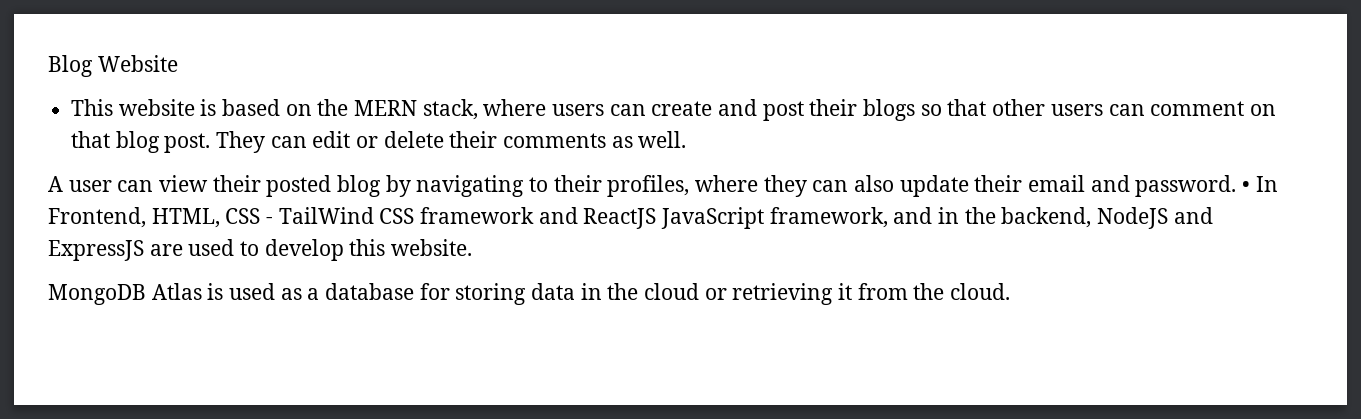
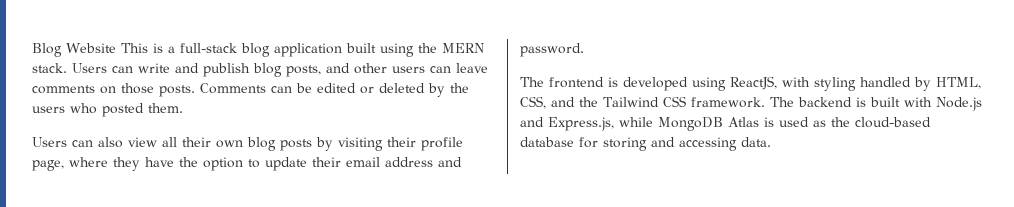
- Blog Website
- This website is based on the MERN stack, where users can create and post their blogs so that other users can comment on that blog post. They can edit or delete their comments as well.
- A user can view their posted blog by navigating to their profiles, where they can also update their email and password. • In Frontend, HTML, CSS - TailWind CSS framework and ReactJS JavaScript framework, and in the backend, NodeJS and ExpressJS are used to develop this website.
- MongoDB Atlas is used as a database for storing data in the cloud or retrieving it from the cloud.
+ Blog Website This is a full-stack blog application built using the MERN stack. Users can write and publish blog posts, and other users can leave comments on those posts. Comments can be edited or deleted by the users who posted them.
+ Users can also view all their own blog posts by visiting their profile page, where they have the option to update their email address and password.
+ The frontend is developed using ReactJS, with styling handled by HTML, CSS, and the Tailwind CSS framework. The backend is built with Node.js and Express.js, while MongoDB Atlas is used as the cloud-based database for storing and accessing data.

